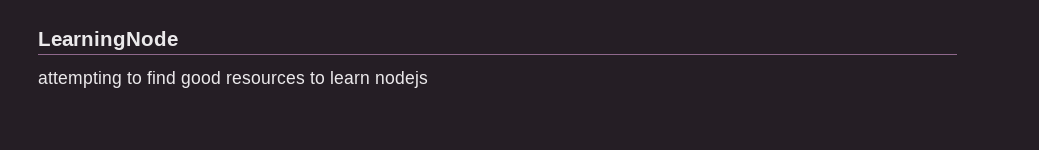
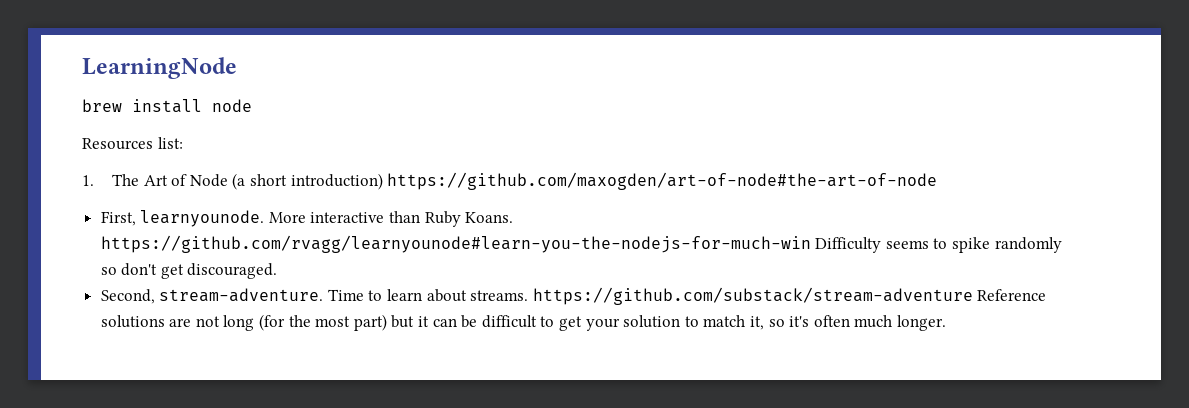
- attempting to find good resources to learn nodejs
+ brew install node
+ Resources list:
+ 1. The Art of Node (a short introduction) https://github.com/maxogden/art-of-node#the-art-of-node
+ First, learnyounode. More interactive than Ruby Koans. https://github.com/rvagg/learnyounode#learn-you-the-nodejs-for-much-win Difficulty seems to spike randomly so don't get discouraged.
+ Second, stream-adventure. Time to learn about streams. https://github.com/substack/stream-adventure Reference solutions are not long (for the most part) but it can be difficult to get your solution to match it, so it's often much longer.

